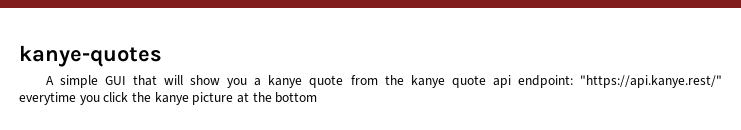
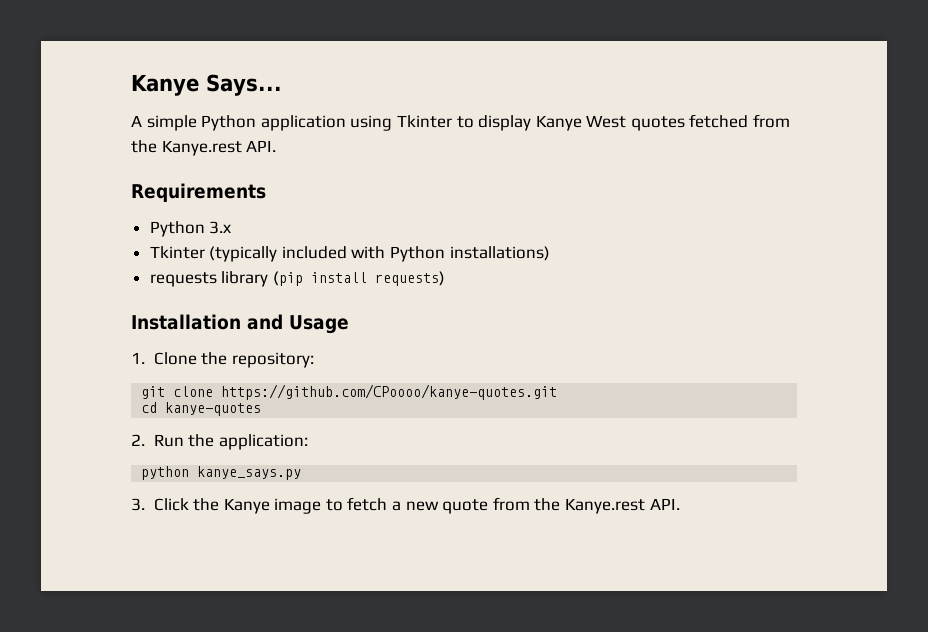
- kanye-quotes
+ Kanye Says...
- A simple GUI that will show you a kanye quote from the kanye quote api endpoint: "https://api.kanye.rest/" everytime you click the kanye picture at the bottom
+ A simple Python application using Tkinter to display Kanye West quotes fetched from the Kanye.rest API.
+ Requirements
+ Python 3.x
+ Tkinter (typically included with Python installations)
+ requests library (pip install requests)
+ Installation and Usage
+ 1. Clone the repository:
+ git clone https://github.com/CPoooo/kanye-quotes.git
+ cd kanye-quotes
+ 2. Run the application:
+ python kanye_says.py
+ 3. Click the Kanye image to fetch a new quote from the Kanye.rest API.

